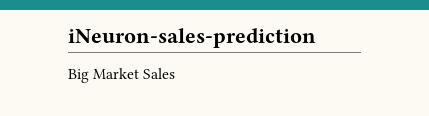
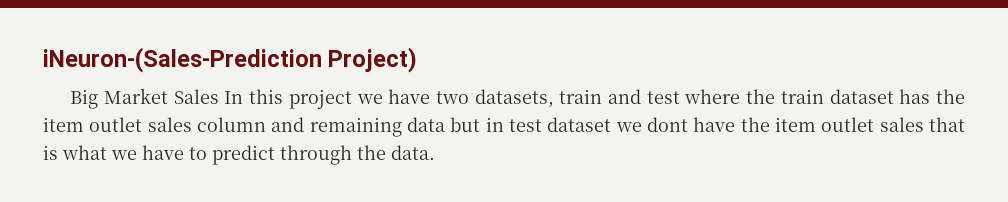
- iNeuron-sales-prediction
+ iNeuron-(Sales-Prediction Project)
- Big Market Sales
+ Big Market Sales In this project we have two datasets, train and test where the train dataset has the item outlet sales column and remaining data but in test dataset we dont have the item outlet sales that is what we have to predict through the data.

